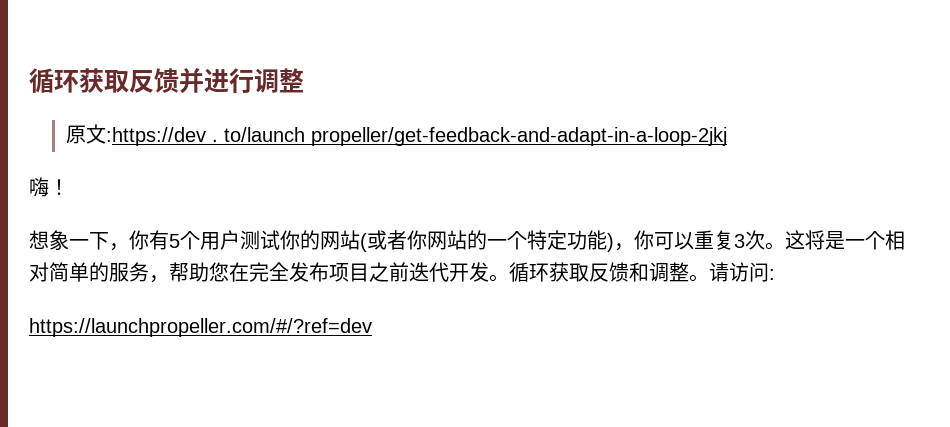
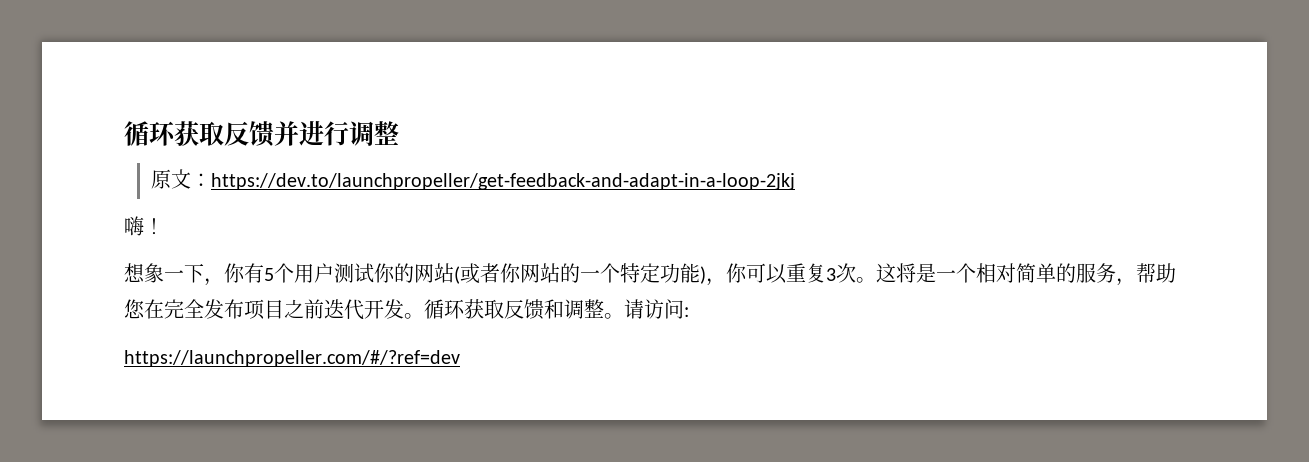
- 原文:https://dev . to/launch propeller/get-feedback-and-adapt-in-a-loop-2jkj
+ 原文：https://dev.to/launchpropeller/get-feedback-and-adapt-in-a-loop-2jkj

